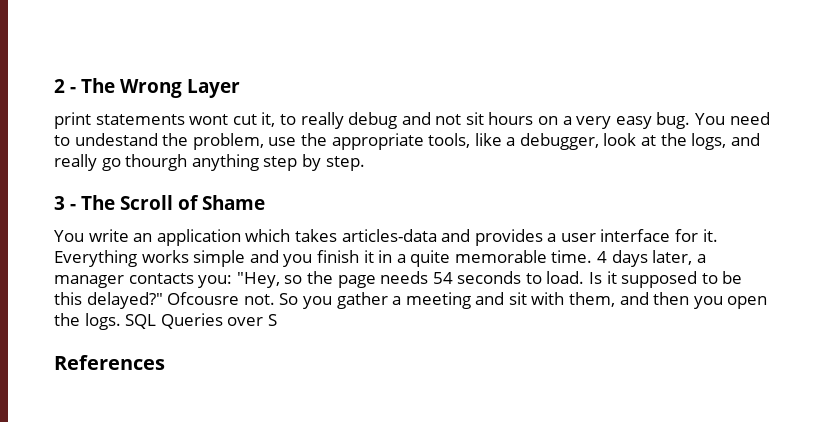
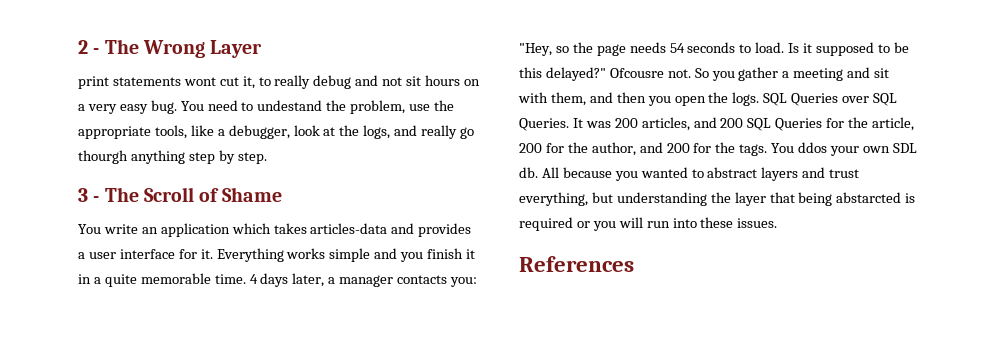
- SQL Queries over S
+ SQL Queries over SQL Queries. It was 200 articles, and 200 SQL Queries for the article, 200 for the author, and 200 for the tags. You ddos your own SDL db. All because you wanted to abstract layers and trust everything, but understanding the layer that being abstarcted is required or you will run into these issues.

